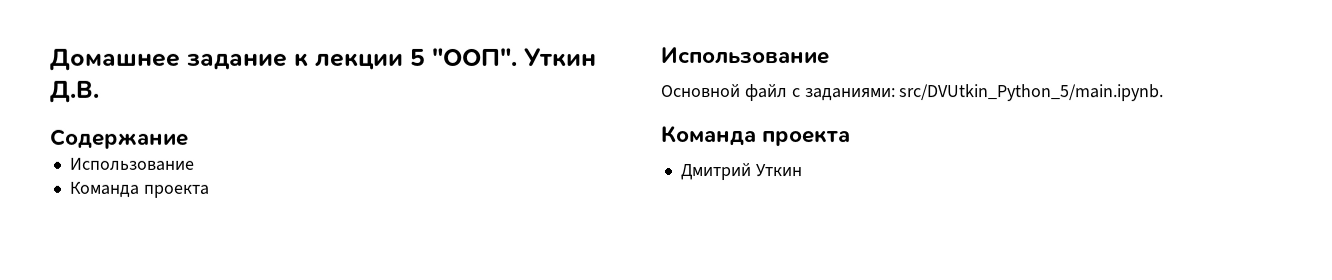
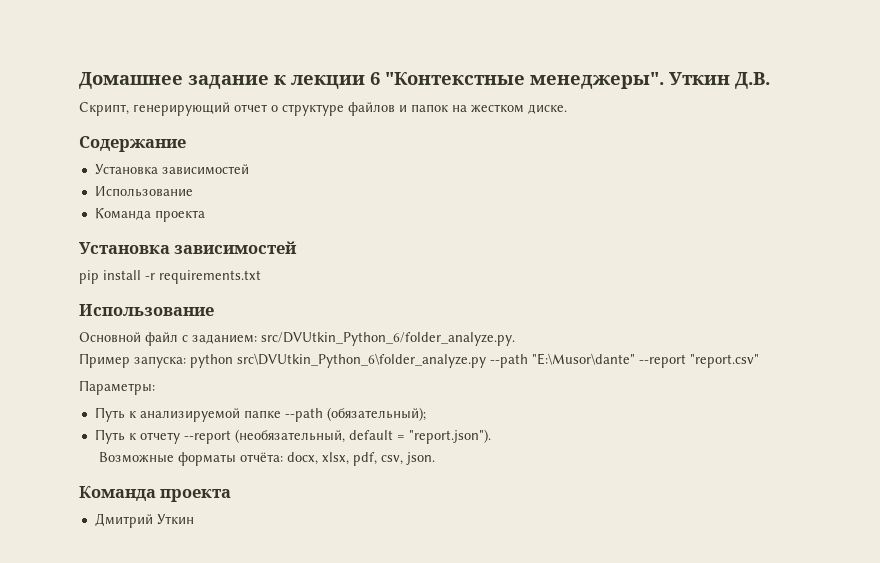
- Домашнее задание к лекции 5 "ООП".
+ Домашнее задание к лекции 6 "Контекстные менеджеры".
+ Скрипт, генерирующий отчет о структуре файлов и папок на жестком диске.
  Содержание
+ Установка зависимостей
  Использование
  Команда проекта
+ Установка зависимостей
+ pip install -r requirements.txt
  Использование
- Основной файл с заданиями: src/DVUtkin_Python_5/main.ipynb.
+ Основной файл с заданием: src/DVUtkin_Python_6/folder_analyze.py.
+ Пример запуска: python src\DVUtkin_Python_6\folder_analyze.py --path "E:\Musor\dante" --report "report.csv"
+ Параметры:
+ Путь к анализируемой папке --path (обязательный);
+ Путь к отчету --report (необязательный, default = "report.json").
+ Возможные форматы отчёта: docx, xlsx, pdf, csv, json.

